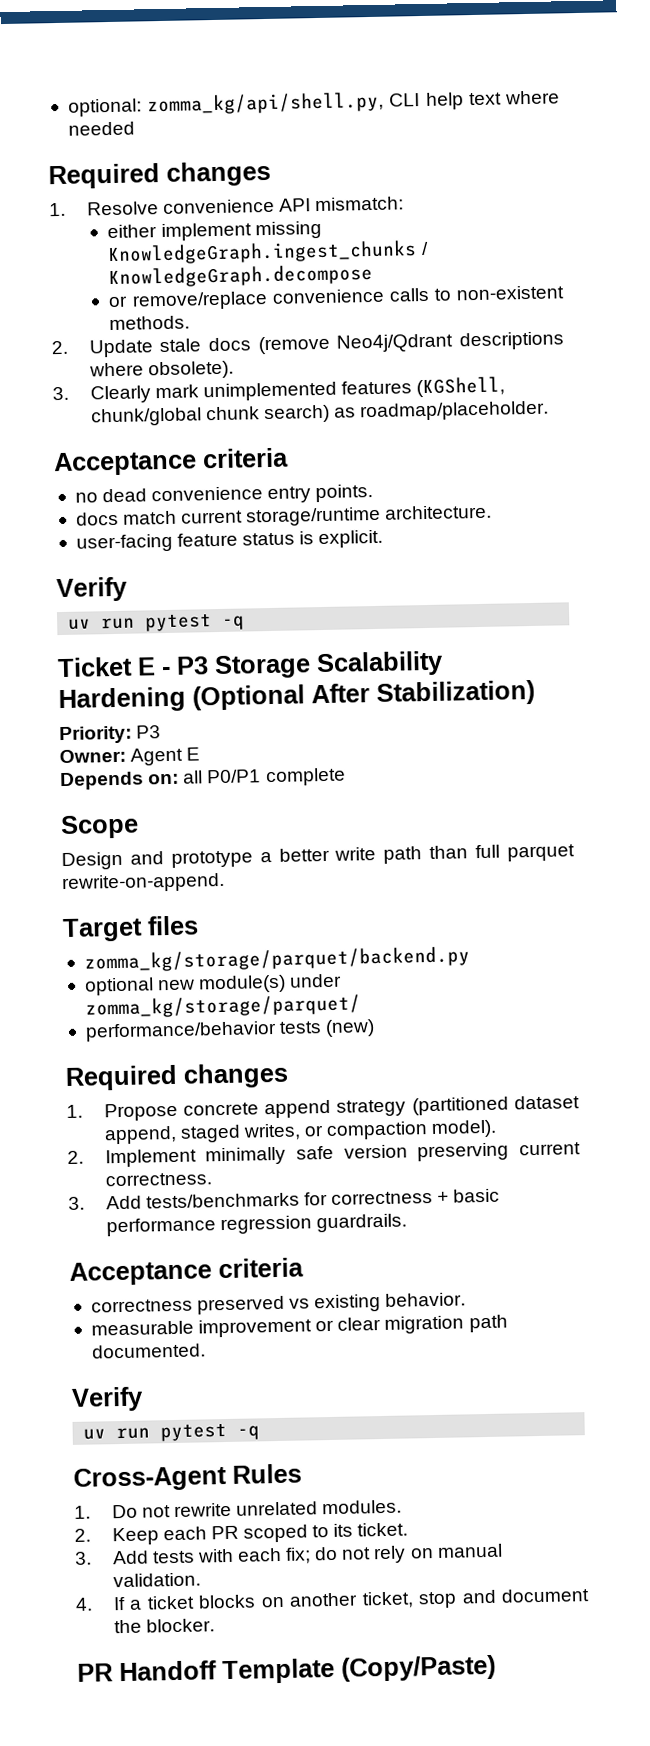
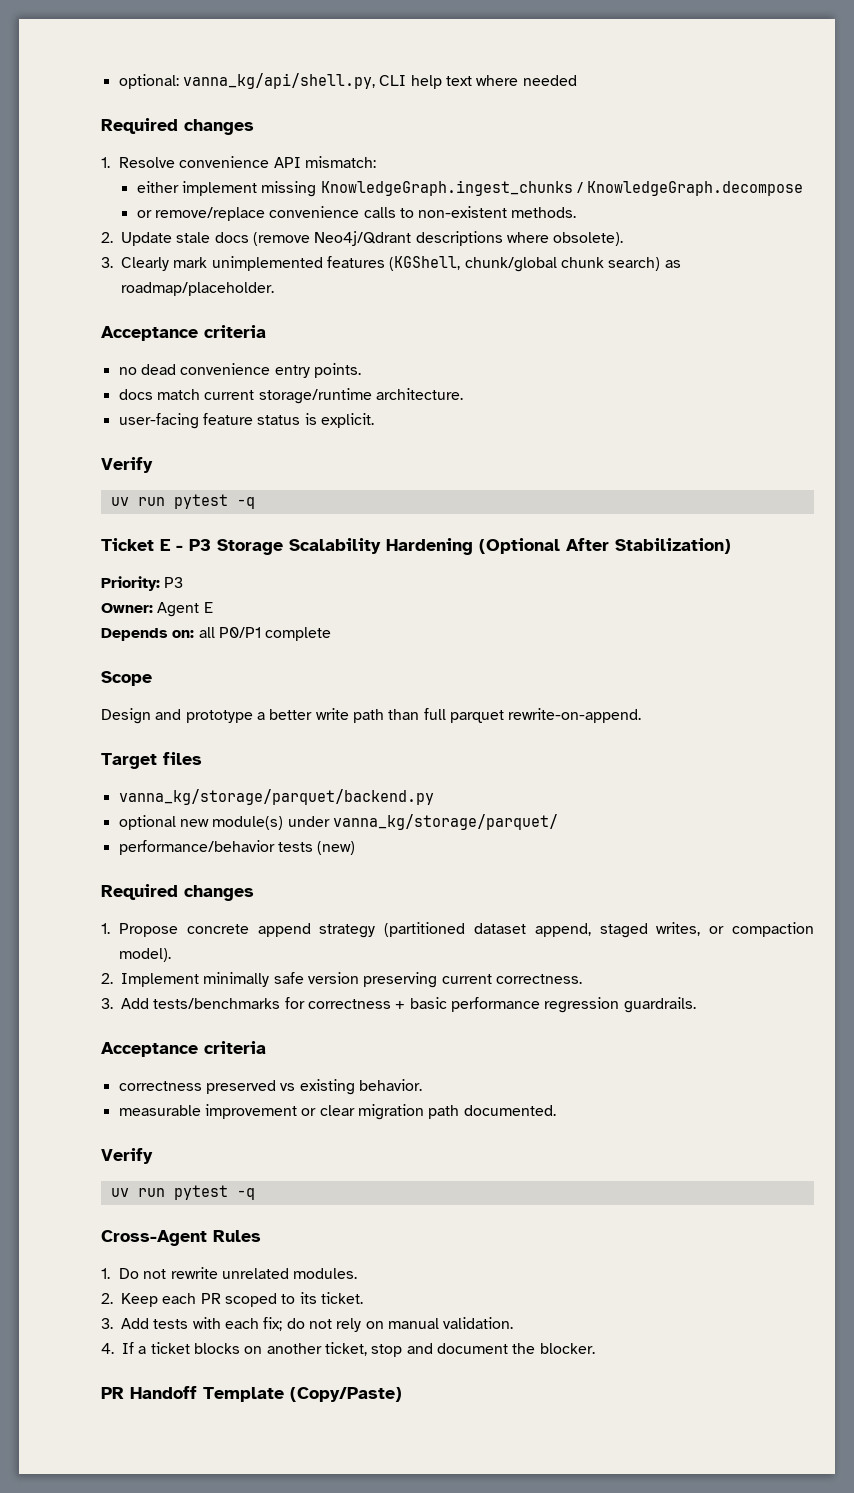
- optional: zomma_kg/api/shell.py, CLI help text where needed
+ optional: vanna_kg/api/shell.py, CLI help text where needed
- zomma_kg/storage/parquet/backend.py
+ vanna_kg/storage/parquet/backend.py
- optional new module(s) under zomma_kg/storage/parquet/
+ optional new module(s) under vanna_kg/storage/parquet/

